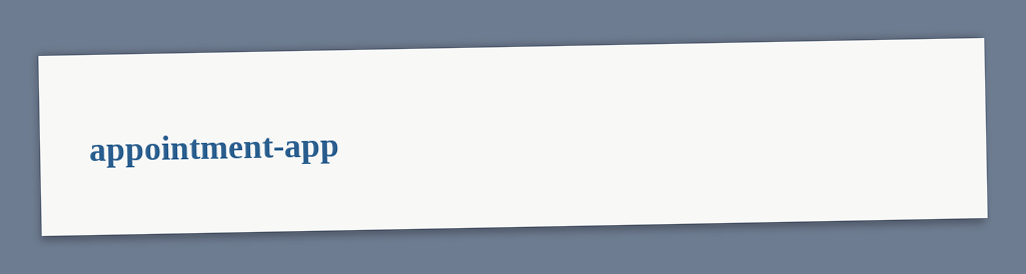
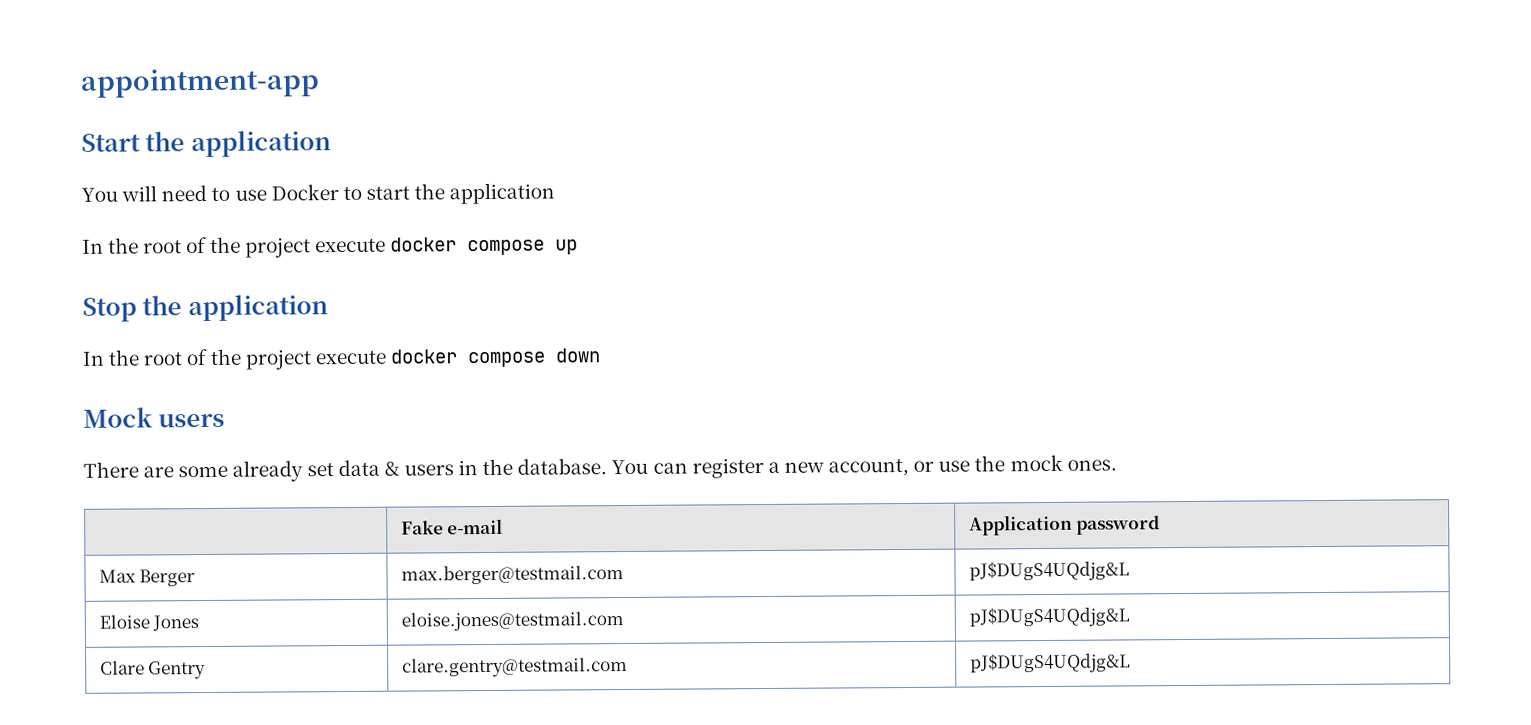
+ Start the application
+ You will need to use Docker to start the application
+ In the root of the project execute docker compose up
+ Stop the application
+ In the root of the project execute docker compose down
+ Mock users
+ There are some already set data & users in the database. You can register a new account, or use the mock ones.
+ | Fake e-mail | Application password
+ Max Berger | max.berger@testmail.com | pJ$DUgS4UQdjg&L
+ Eloise Jones | eloise.jones@testmail.com | pJ$DUgS4UQdjg&L
+ Clare Gentry | clare.gentry@testmail.com | pJ$DUgS4UQdjg&L

